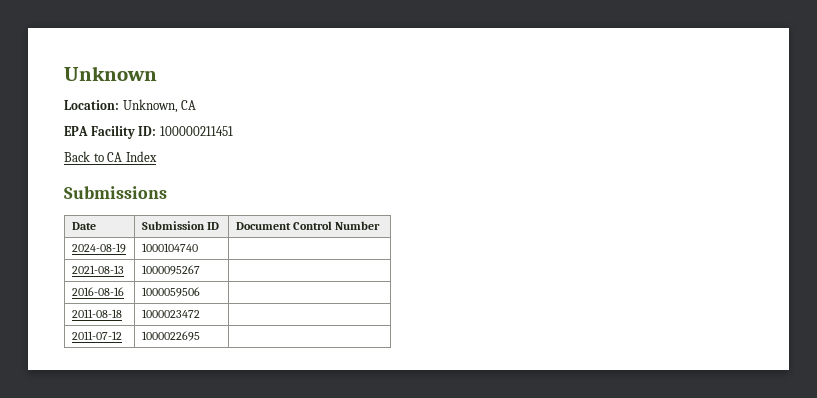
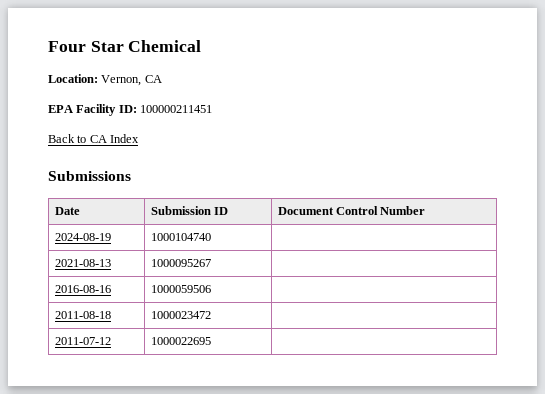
- Unknown
+ Four Star Chemical
- Location: Unknown, CA
+ Location: Vernon, CA

